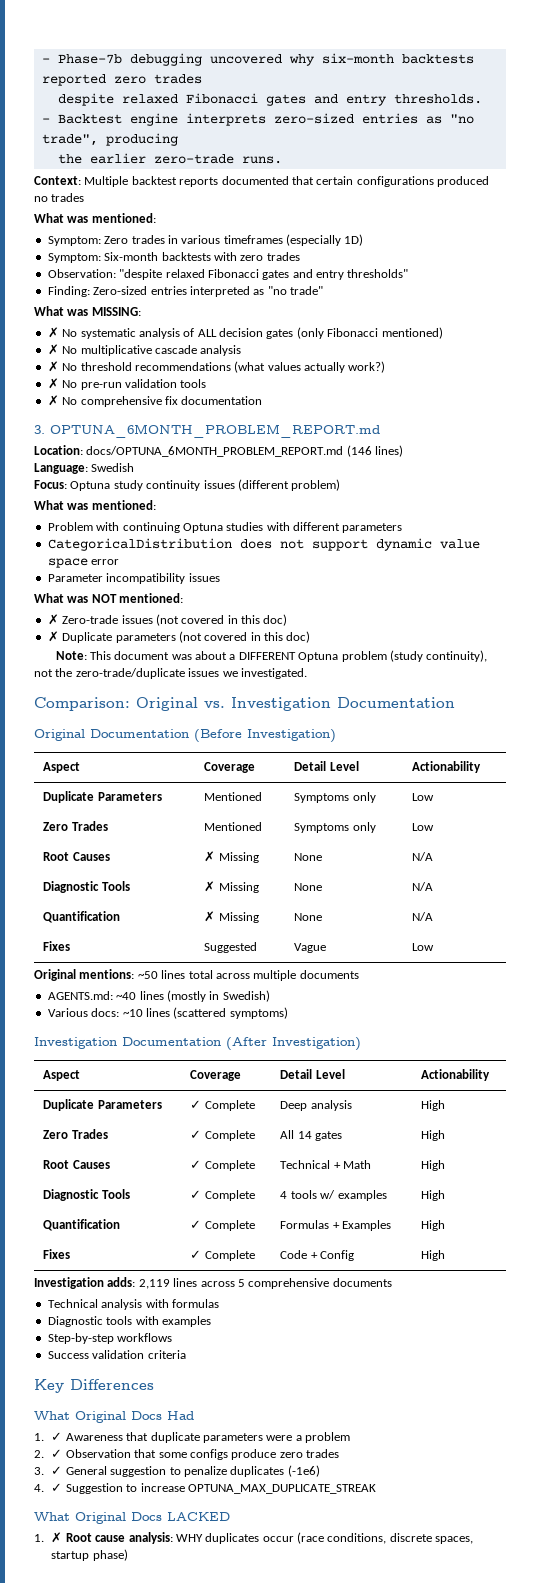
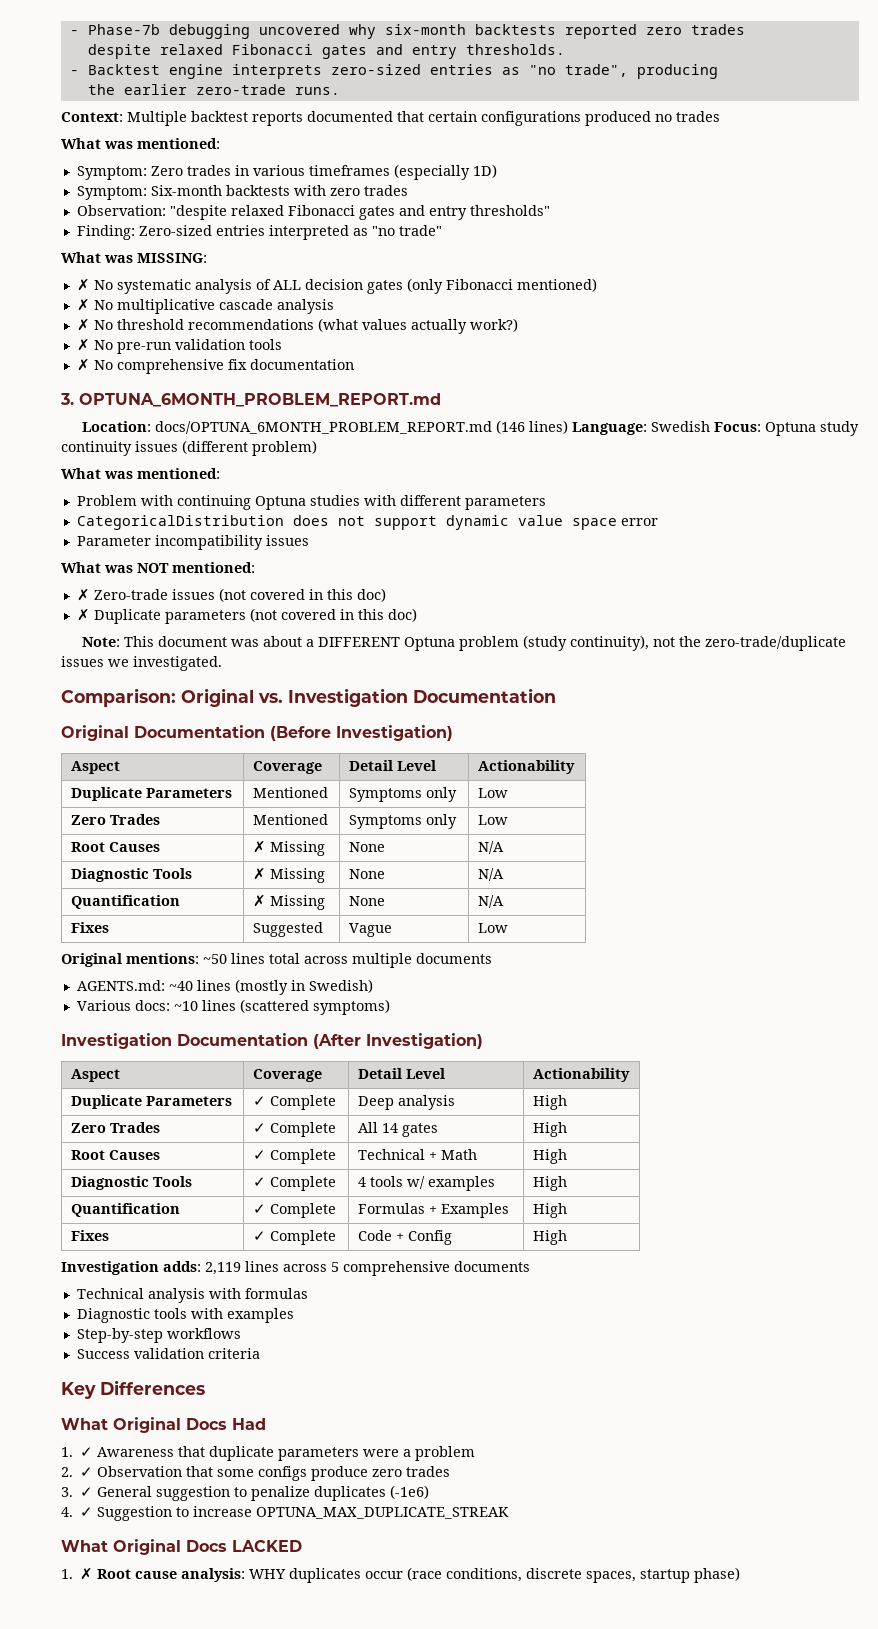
- Location: docs/OPTUNA_6MONTH_PROBLEM_REPORT.md (146 lines)
- Language: Swedish
- Focus: Optuna study continuity issues (different problem)
+ Location: docs/OPTUNA_6MONTH_PROBLEM_REPORT.md (146 lines) Language: Swedish Focus: Optuna study continuity issues (different problem)

